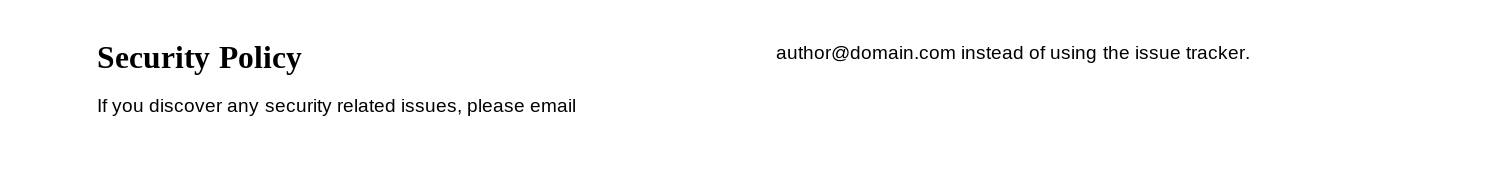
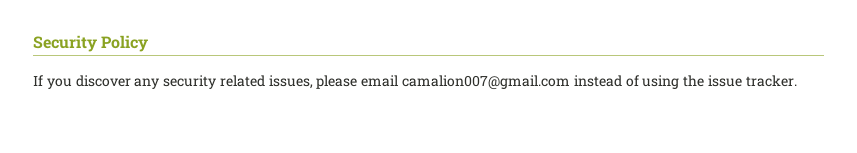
- If you discover any security related issues, please email author@domain.com instead of using the issue tracker.
+ If you discover any security related issues, please email camalion007@gmail.com instead of using the issue tracker.

